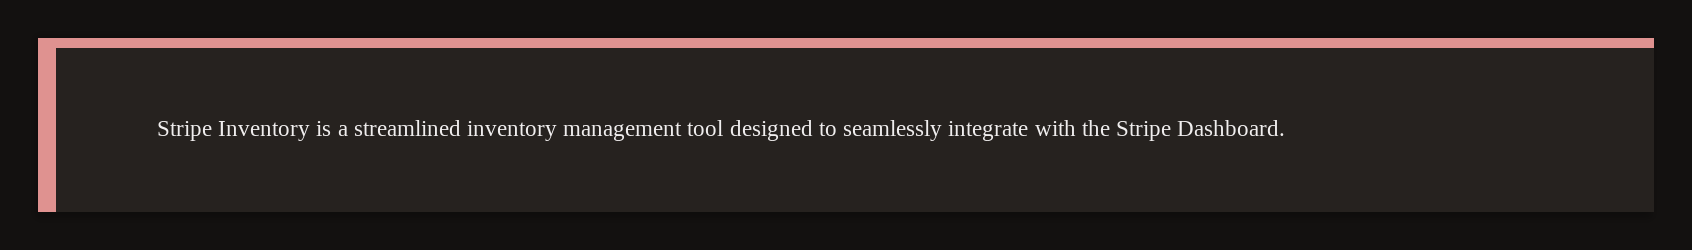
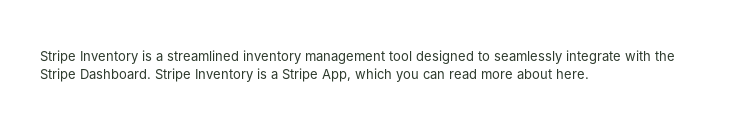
+ Stripe Inventory is a Stripe App, which you can read more about here.

